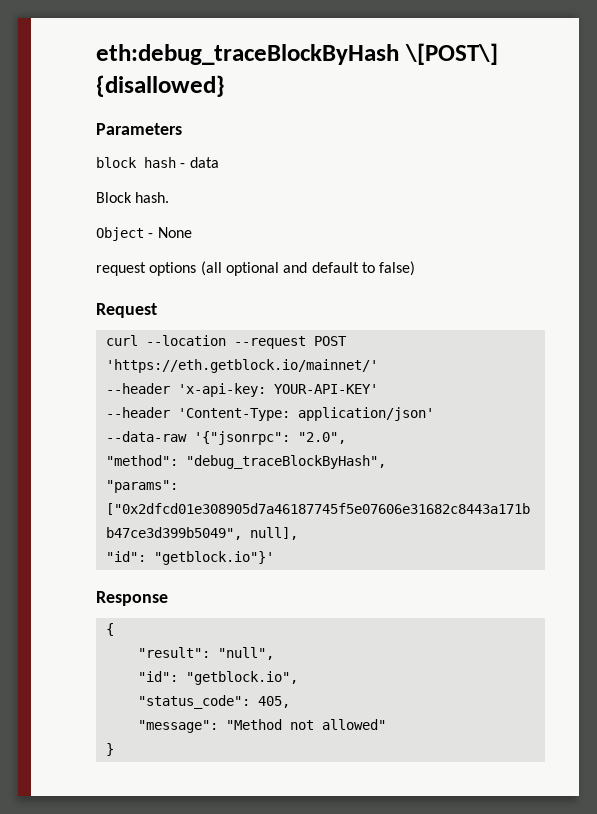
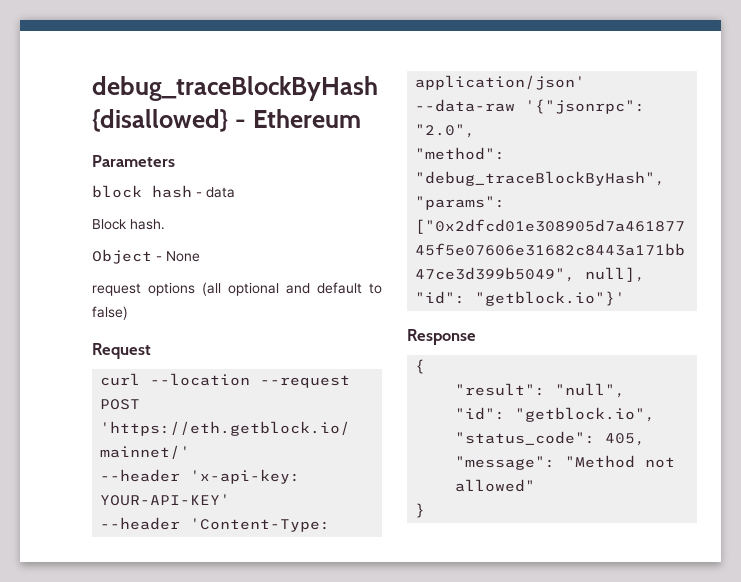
- eth:debug_traceBlockByHash \[POST\] {disallowed}
+ debug_traceBlockByHash {disallowed} - Ethereum

